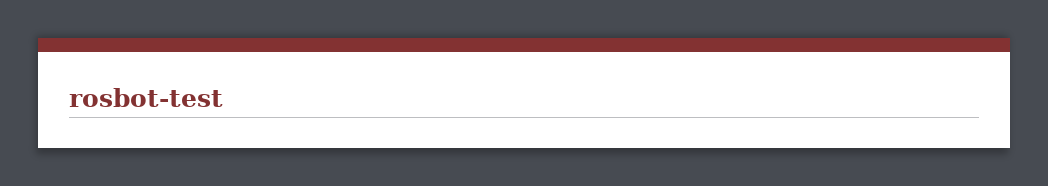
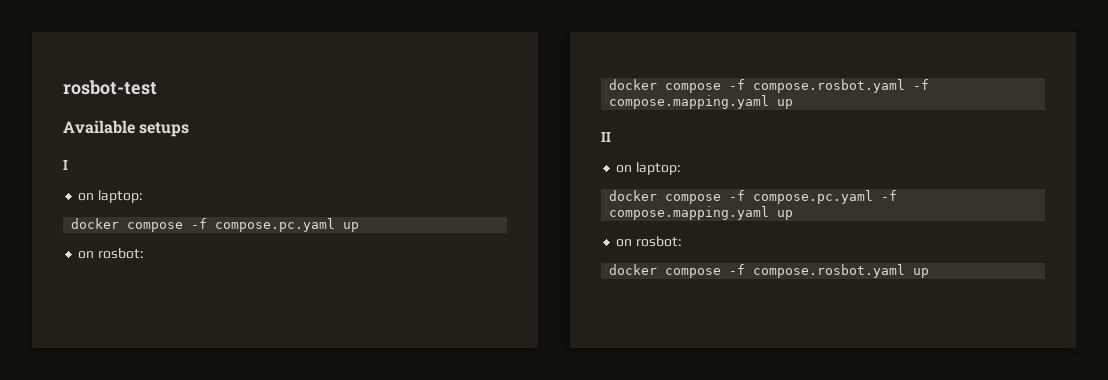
+ Available setups
+ I
+ on laptop:
+ docker compose -f compose.pc.yaml up
+ on rosbot:
+ docker compose -f compose.rosbot.yaml -f compose.mapping.yaml up
+ II
+ on laptop:
+ docker compose -f compose.pc.yaml -f compose.mapping.yaml up
+ on rosbot:
+ docker compose -f compose.rosbot.yaml up

